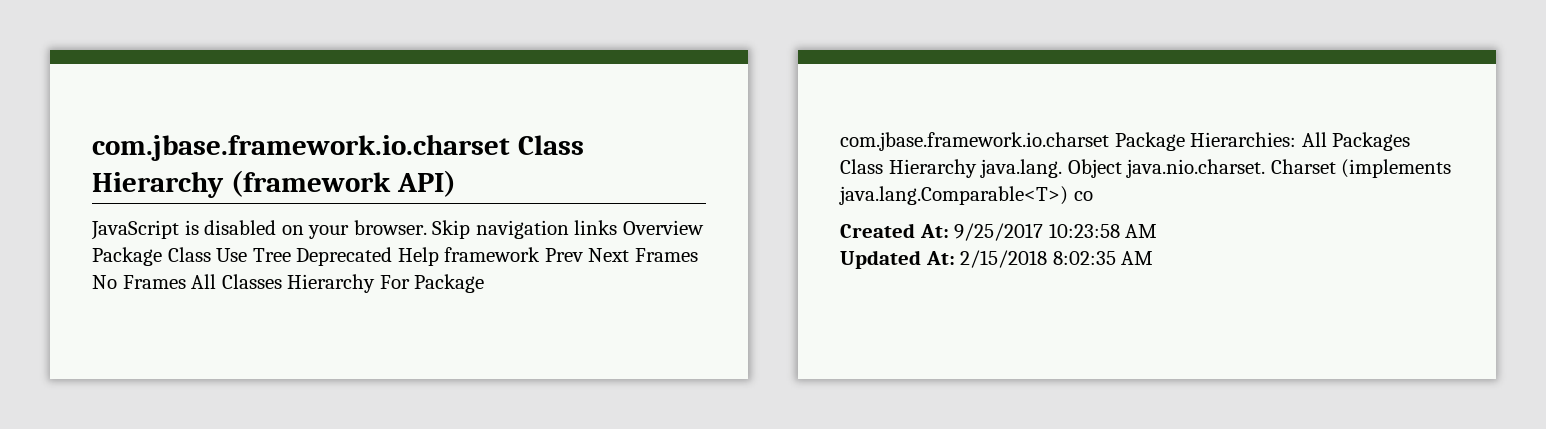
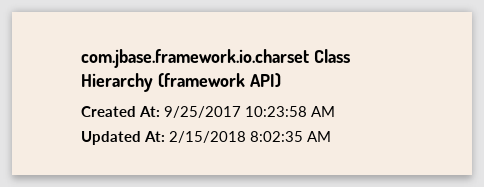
- JavaScript is disabled on your browser. Skip navigation links Overview Package Class Use Tree Deprecated Help framework Prev Next Frames No Frames All Classes Hierarchy For Package com.jbase.framework.io.charset Package Hierarchies: All Packages Class Hierarchy java.lang. Object java.nio.charset. Charset (implements java.lang.Comparable<T>) co

